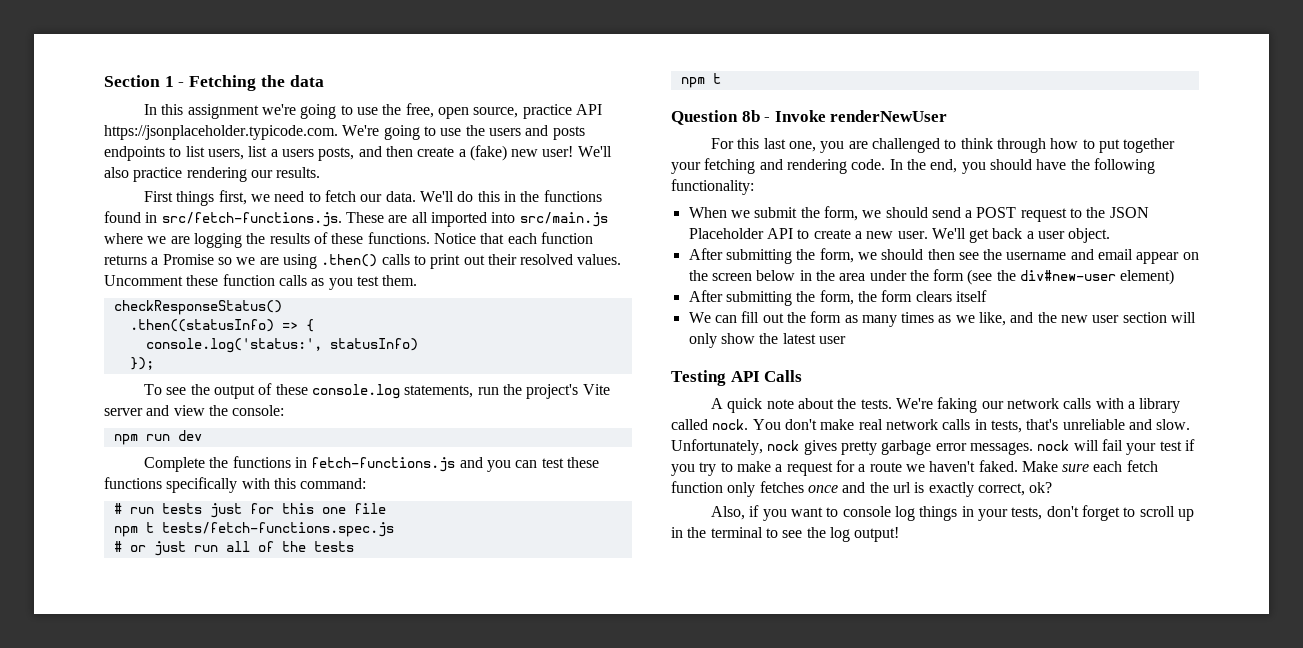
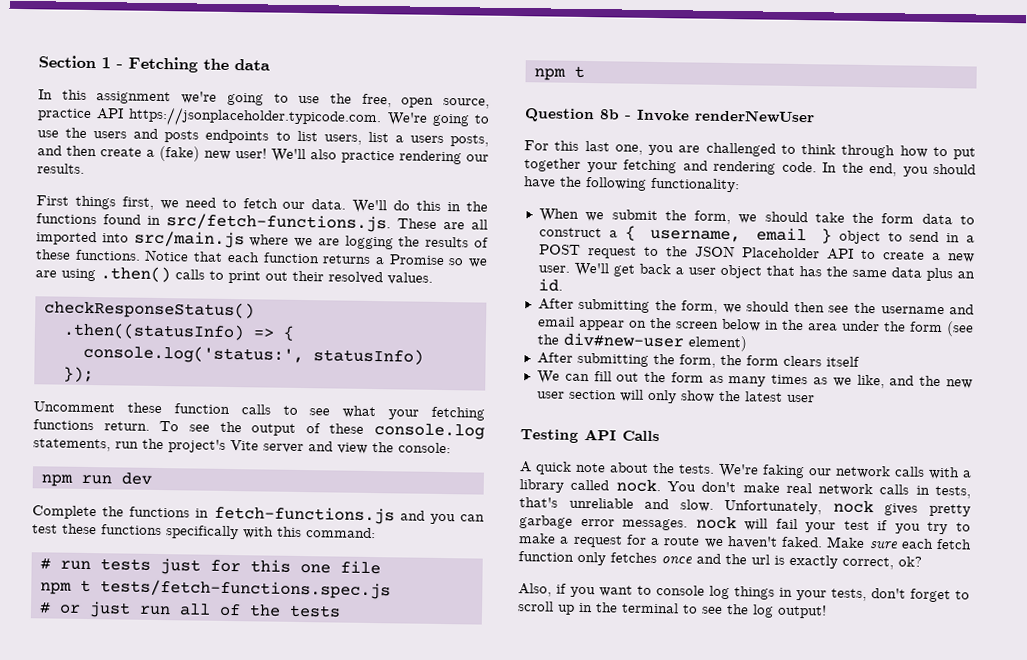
- Uncomment these function calls as you test them.
+ Uncomment these function calls to see what your fetching functions return.
- When we submit the form, we should send a POST request to the JSON Placeholder API to create a new user.
+ When we submit the form, we should take the form data to construct a { username, email } object to send in a POST request to the JSON Placeholder API to create a new user.
- We'll get back a user object.
+ We'll get back a user object that has the same data plus an id.

